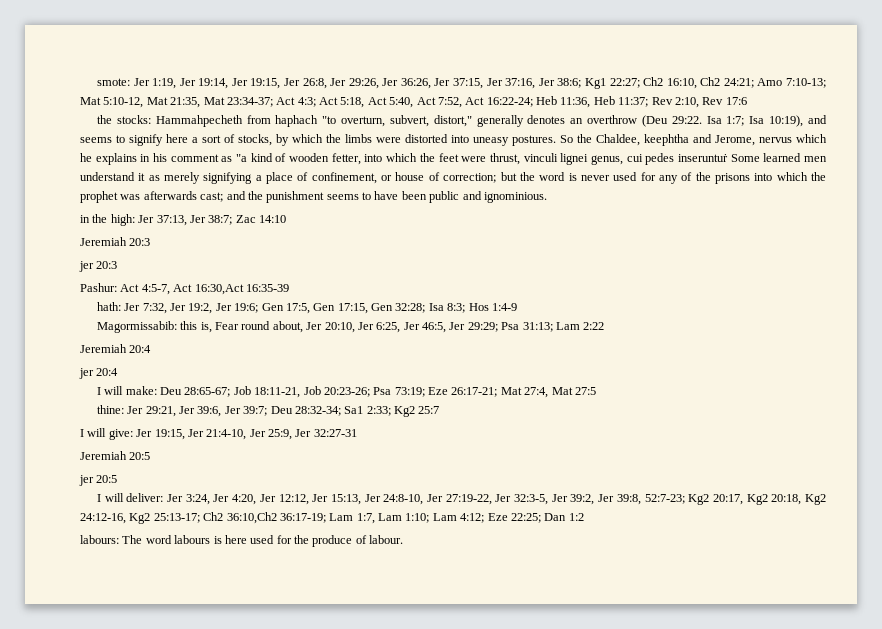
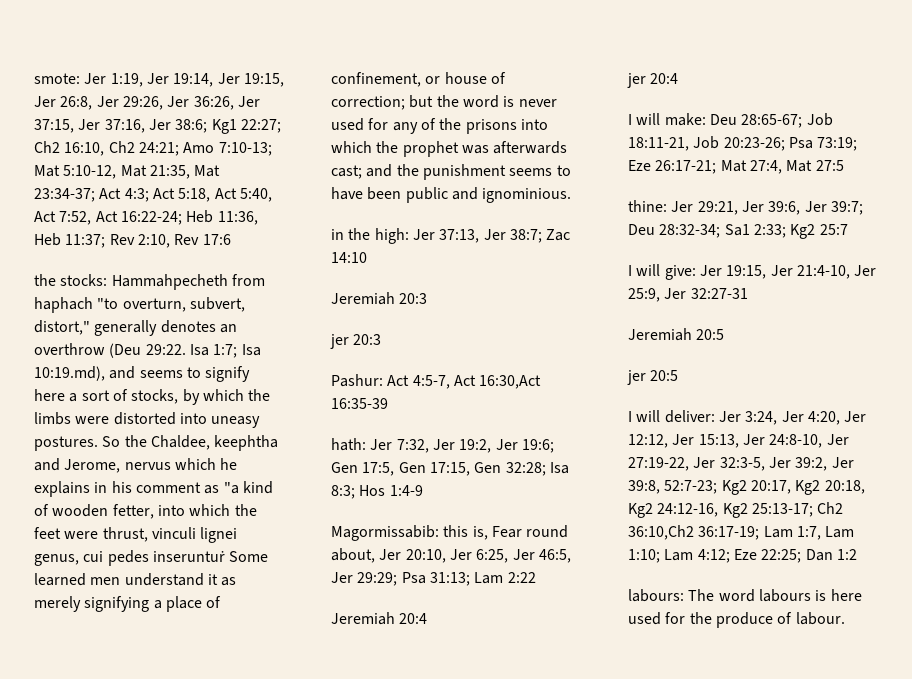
- Isa 1:7; Isa 10:19), and seems to signify here a sort of stocks, by which the limbs were distorted into uneasy postures.
+ Isa 1:7; Isa 10:19.md), and seems to signify here a sort of stocks, by which the limbs were distorted into uneasy postures.

